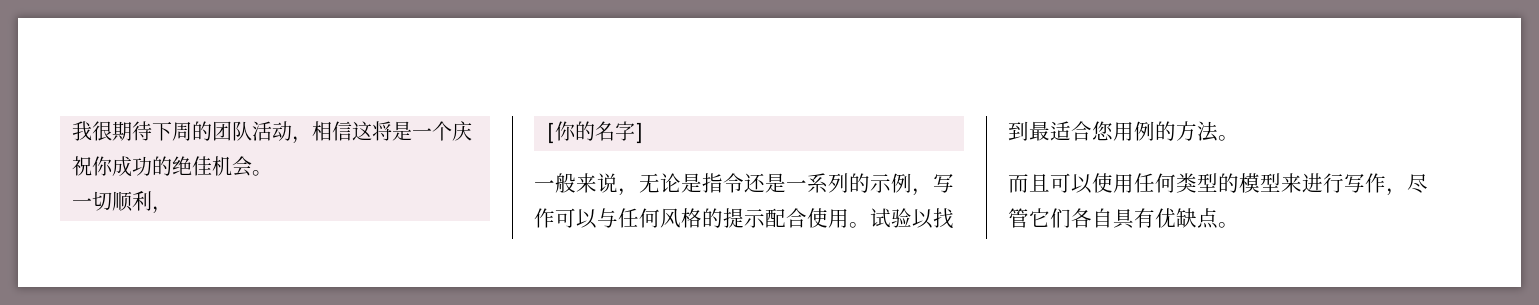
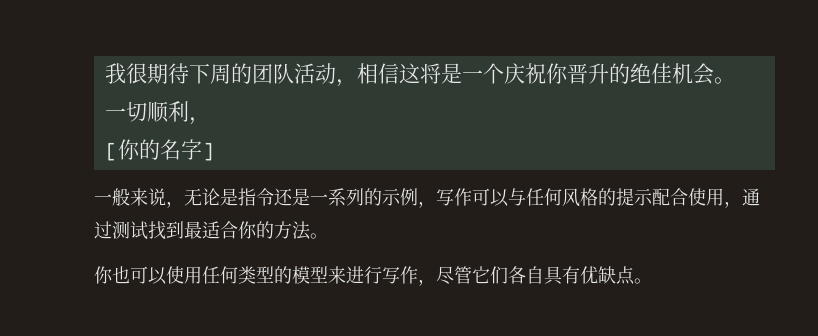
- 我很期待下周的团队活动，相信这将是一个庆祝你成功的绝佳机会。
+ 我很期待下周的团队活动，相信这将是一个庆祝你晋升的绝佳机会。
- 一般来说，无论是指令还是一系列的示例，写作可以与任何风格的提示配合使用。试验以找到最适合您用例的方法。
+ 一般来说，无论是指令还是一系列的示例，写作可以与任何风格的提示配合使用，通过测试找到最适合你的方法。
- 而且可以使用任何类型的模型来进行写作，尽管它们各自具有优缺点。
+ 你也可以使用任何类型的模型来进行写作，尽管它们各自具有优缺点。

